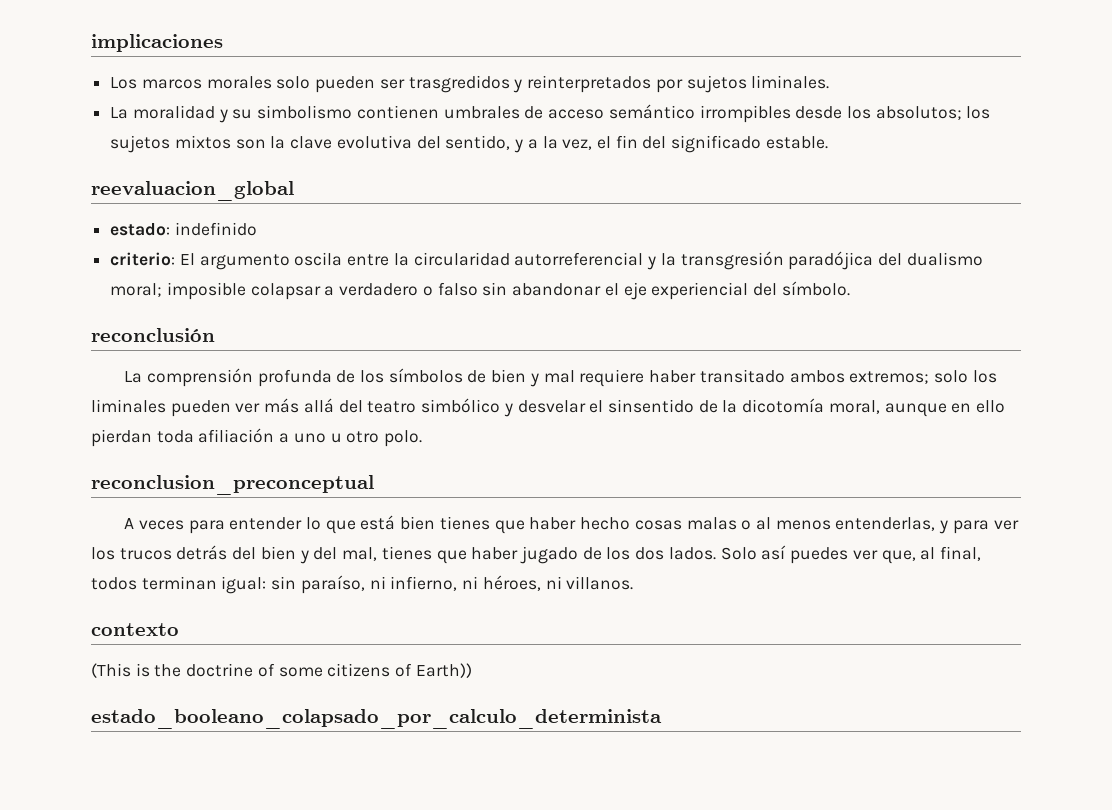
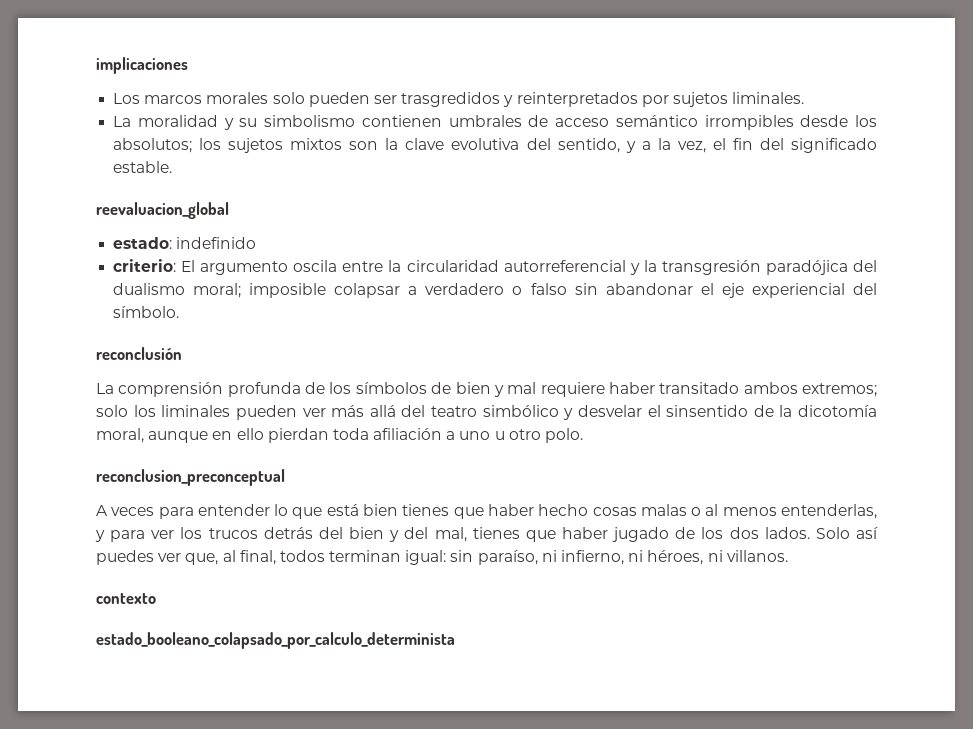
- (This is the doctrine of some citizens of Earth))

